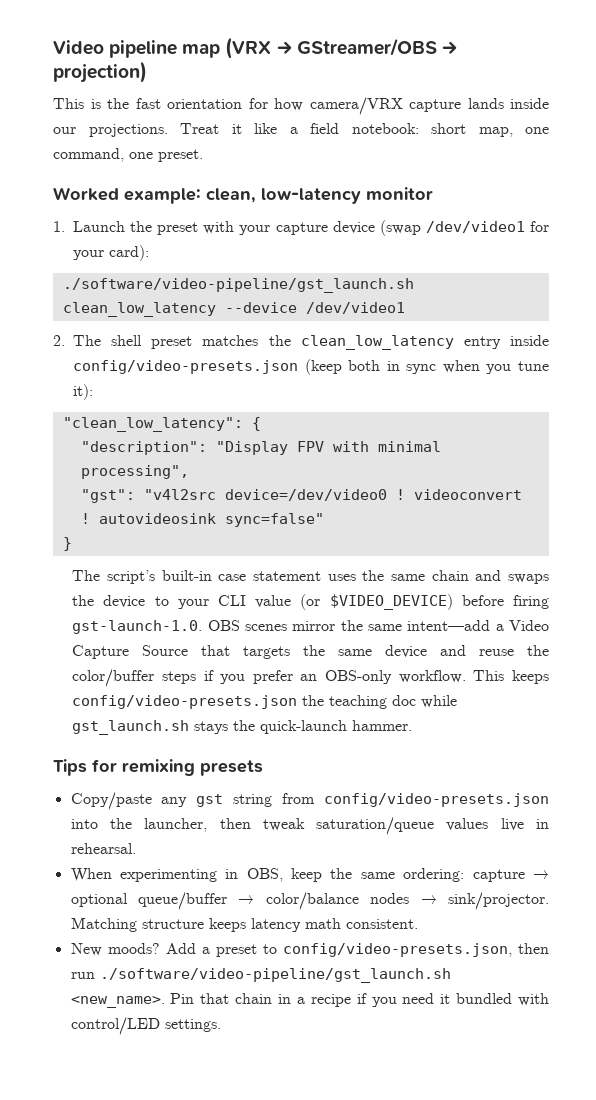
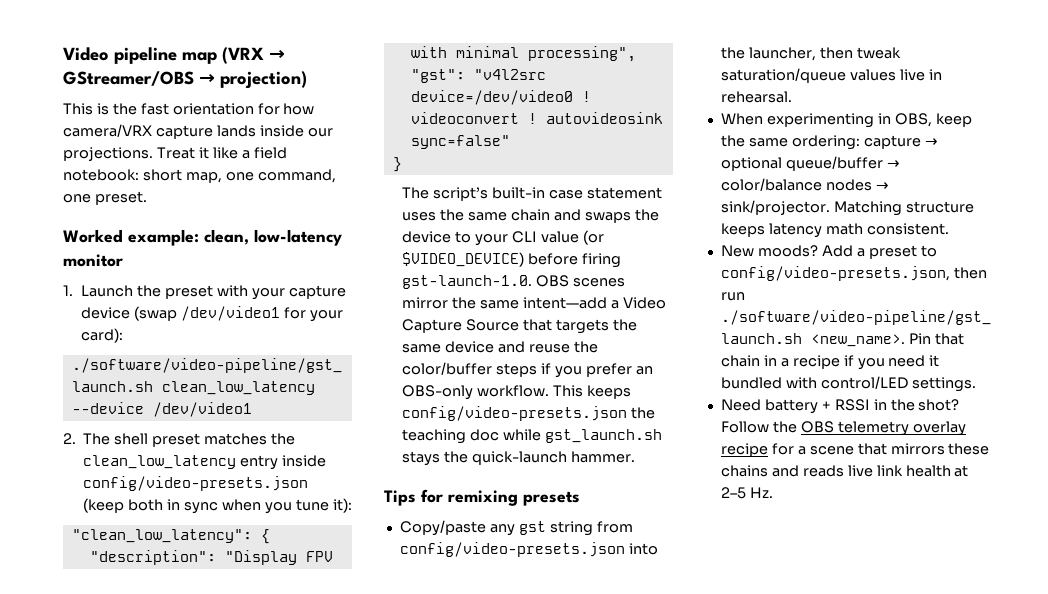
+ Need battery + RSSI in the shot? Follow the OBS telemetry overlay recipe for a scene that mirrors these chains and reads live link health at 2–5 Hz.

